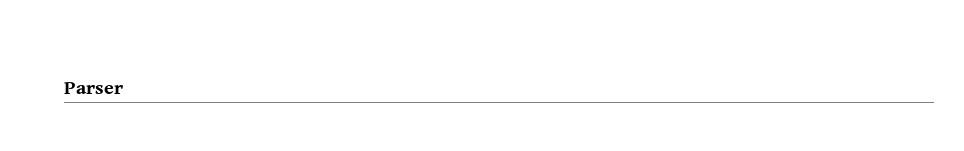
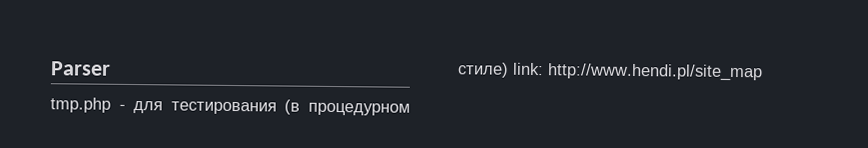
+ tmp.php - для тестирования (в процедурном стиле) link: http://www.hendi.pl/site_map

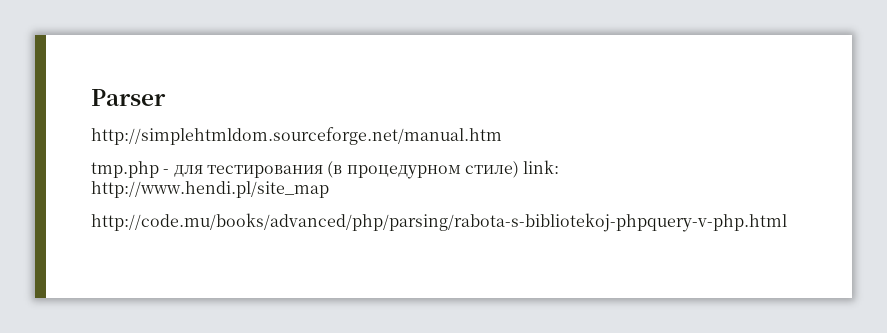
+ http://simplehtmldom.sourceforge.net/manual.htm
+ http://code.mu/books/advanced/php/parsing/rabota-s-bibliotekoj-phpquery-v-php.html

